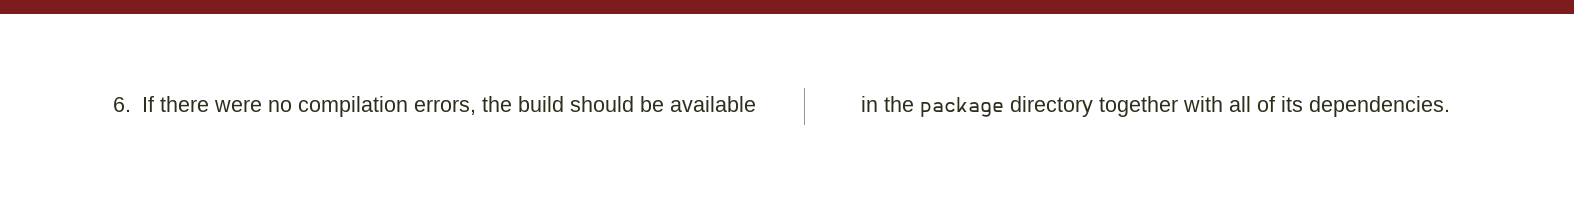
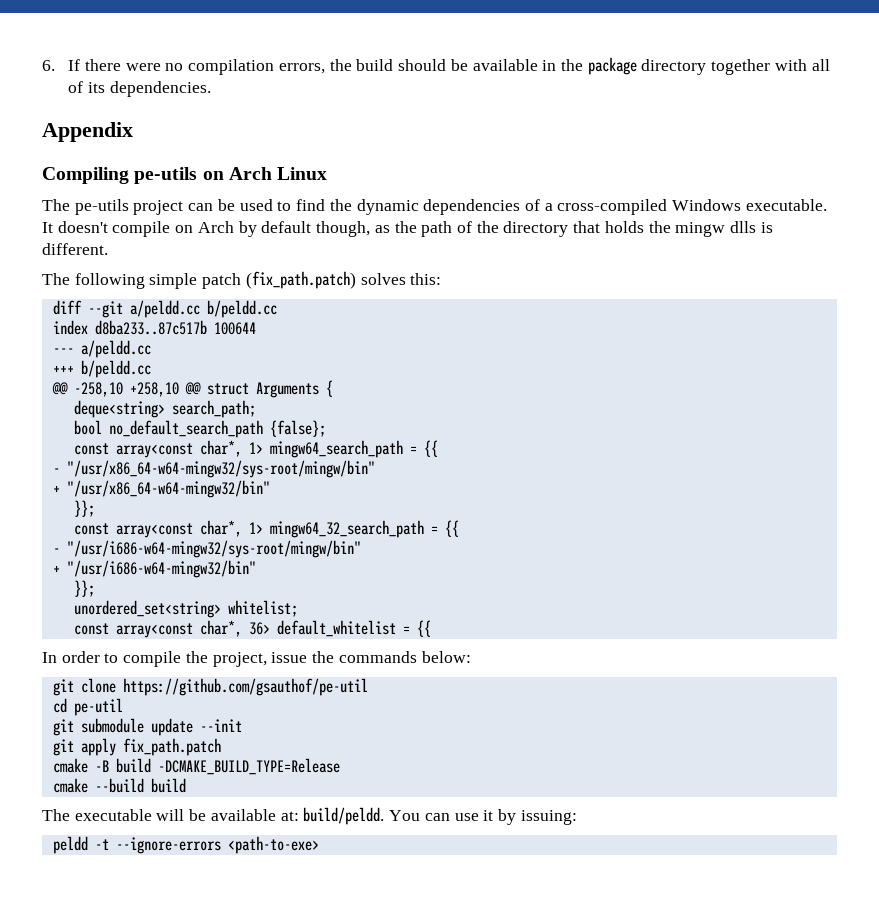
+ Appendix
+ Compiling pe-utils on Arch Linux
+ The pe-utils project can be used to find the dynamic dependencies of a cross-compiled Windows executable. It doesn't compile on Arch by default though, as the path of the directory that holds the mingw dlls is different.
+ The following simple patch (fix_path.patch) solves this:
+ diff --git a/peldd.cc b/peldd.cc
+ index d8ba233..87c517b 100644
+ --- a/peldd.cc
+ +++ b/peldd.cc
+ @@ -258,10 +258,10 @@ struct Arguments {
+ deque<string> search_path;
+ bool no_default_search_path {false};
+ const array<const char*, 1> mingw64_search_path = {{
+ - "/usr/x86_64-w64-mingw32/sys-root/mingw/bin"
+ + "/usr/x86_64-w64-mingw32/bin"
+ }};
+ const array<const char*, 1> mingw64_32_search_path = {{
+ - "/usr/i686-w64-mingw32/sys-root/mingw/bin"
+ + "/usr/i686-w64-mingw32/bin"
+ }};
+ unordered_set<string> whitelist;
+ const array<const char*, 36> default_whitelist = {{
+ In order to compile the project, issue the commands below:
+ git clone https://github.com/gsauthof/pe-util
+ cd pe-util
+ git submodule update --init
+ git apply fix_path.patch
+ cmake -B build -DCMAKE_BUILD_TYPE=Release
+ cmake --build build
+ The executable will be available at: build/peldd. You can use it by issuing:
+ peldd -t --ignore-errors <path-to-exe>

